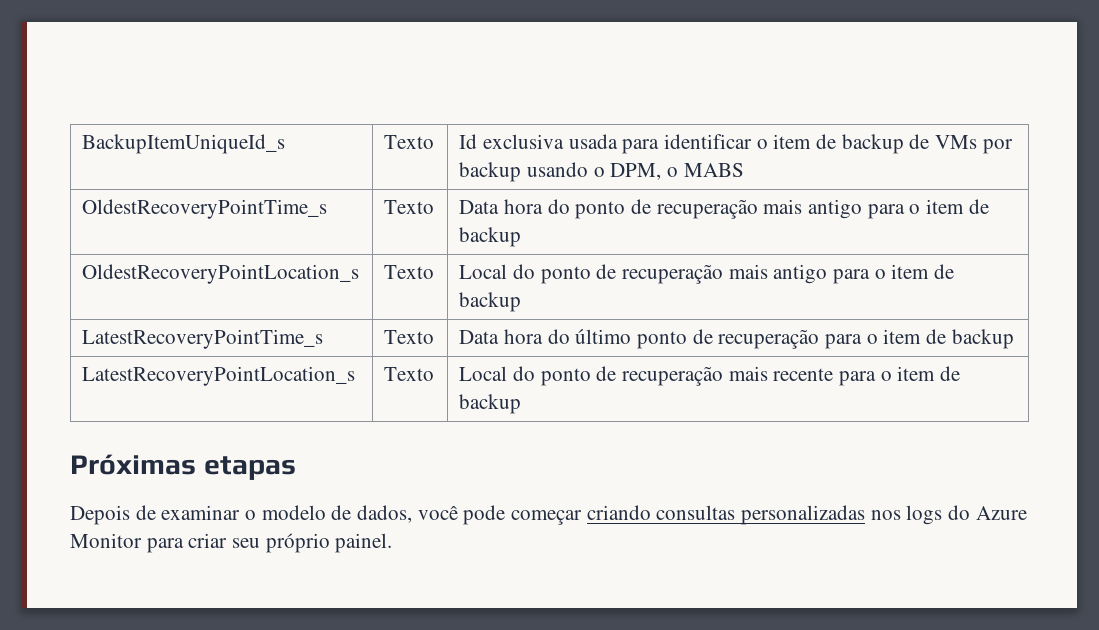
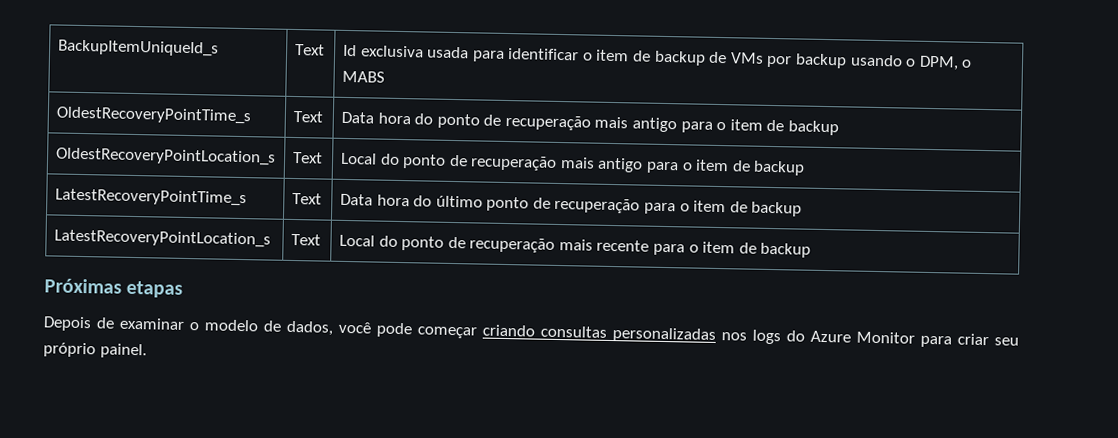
- BackupItemUniqueId_s | Texto | Id exclusiva usada para identificar o item de backup de VMs por backup usando o DPM, o MABS
+ BackupItemUniqueId_s | Text | Id exclusiva usada para identificar o item de backup de VMs por backup usando o DPM, o MABS
- OldestRecoveryPointTime_s | Texto | Data hora do ponto de recuperação mais antigo para o item de backup
+ OldestRecoveryPointTime_s | Text | Data hora do ponto de recuperação mais antigo para o item de backup
- OldestRecoveryPointLocation_s | Texto | Local do ponto de recuperação mais antigo para o item de backup
+ OldestRecoveryPointLocation_s | Text | Local do ponto de recuperação mais antigo para o item de backup
- LatestRecoveryPointTime_s | Texto | Data hora do último ponto de recuperação para o item de backup
+ LatestRecoveryPointTime_s | Text | Data hora do último ponto de recuperação para o item de backup
- LatestRecoveryPointLocation_s | Texto | Local do ponto de recuperação mais recente para o item de backup
+ LatestRecoveryPointLocation_s | Text | Local do ponto de recuperação mais recente para o item de backup

